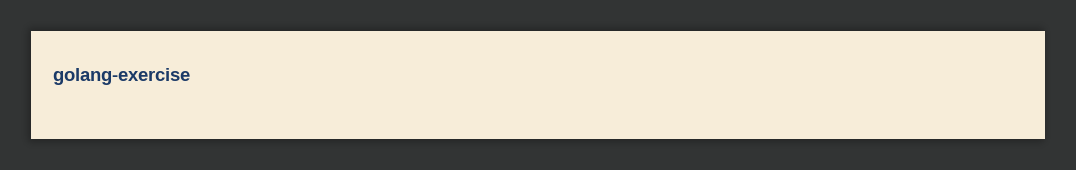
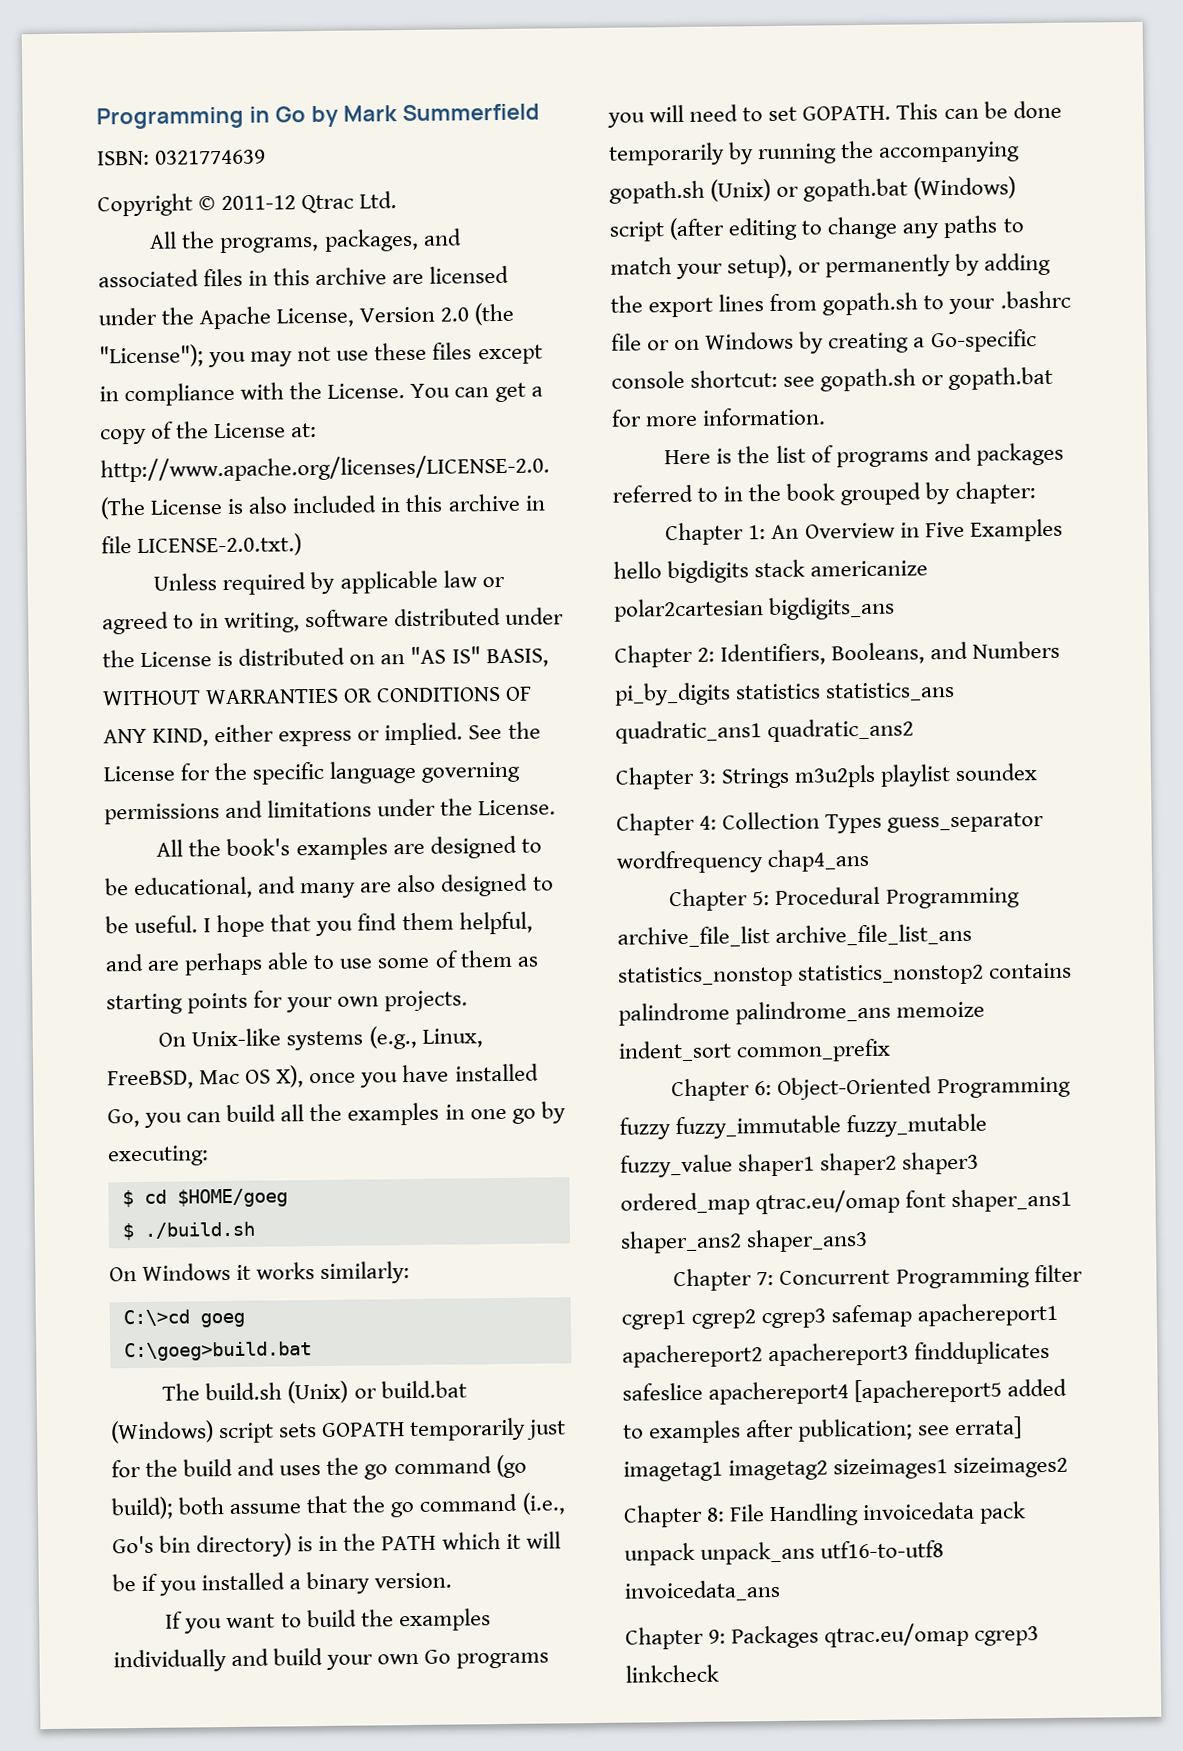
- golang-exercise
+ Programming in Go by Mark Summerfield
+ ISBN: 0321774639
+ Copyright © 2011-12 Qtrac Ltd.
+ All the programs, packages, and associated files in this archive are licensed under the Apache License, Version 2.0 (the "License"); you may not use these files except in compliance with the License. You can get a copy of the License at: http://www.apache.org/licenses/LICENSE-2.0. (The License is also included in this archive in file LICENSE-2.0.txt.)
+ Unless required by applicable law or agreed to in writing, software distributed under the License is distributed on an "AS IS" BASIS, WITHOUT WARRANTIES OR CONDITIONS OF ANY KIND, either express or implied. See the License for the specific language governing permissions and limitations under the License.
+ All the book's examples are designed to be educational, and many are also designed to be useful. I hope that you find them helpful, and are perhaps able to use some of them as starting points for your own projects.
+ On Unix-like systems (e.g., Linux, FreeBSD, Mac OS X), once you have installed Go, you can build all the examples in one go by executing:
+ $ cd $HOME/goeg
+ $ ./build.sh
+ On Windows it works similarly:
+ C:\>cd goeg
+ C:\goeg>build.bat
+ The build.sh (Unix) or build.bat (Windows) script sets GOPATH temporarily just for the build and uses the go command (go build); both assume that the go command (i.e., Go's bin directory) is in the PATH which it will be if you installed a binary version.
+ If you want to build the examples individually and build your own Go programs you will need to set GOPATH. This can be done temporarily by running the accompanying gopath.sh (Unix) or gopath.bat (Windows) script (after editing to change any paths to match your setup), or permanently by adding the export lines from gopath.sh to your .bashrc file or on Windows by creating a Go-specific console shortcut: see gopath.sh or gopath.bat for more information.
+ Here is the list of programs and packages referred to in the book grouped by chapter:
+ Chapter 1: An Overview in Five Examples hello bigdigits stack americanize polar2cartesian bigdigits_ans
+ Chapter 2: Identifiers, Booleans, and Numbers pi_by_digits statistics statistics_ans quadratic_ans1 quadratic_ans2
+ Chapter 3: Strings m3u2pls playlist soundex
+ Chapter 4: Collection Types guess_separator wordfrequency chap4_ans
+ Chapter 5: Procedural Programming archive_file_list archive_file_list_ans statistics_nonstop statistics_nonstop2 contains palindrome palindrome_ans memoize indent_sort common_prefix
+ Chapter 6: Object-Oriented Programming fuzzy fuzzy_immutable fuzzy_mutable fuzzy_value shaper1 shaper2 shaper3 ordered_map qtrac.eu/omap font shaper_ans1 shaper_ans2 shaper_ans3
+ Chapter 7: Concurrent Programming filter cgrep1 cgrep2 cgrep3 safemap apachereport1 apachereport2 apachereport3 findduplicates safeslice apachereport4 [apachereport5 added to examples after publication; see errata] imagetag1 imagetag2 sizeimages1 sizeimages2
+ Chapter 8: File Handling invoicedata pack unpack unpack_ans utf16-to-utf8 invoicedata_ans
+ Chapter 9: Packages qtrac.eu/omap cgrep3 linkcheck

